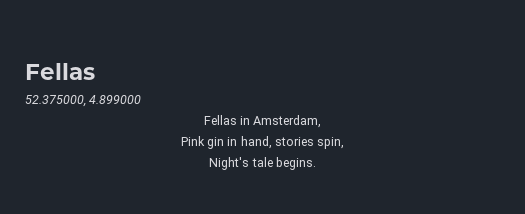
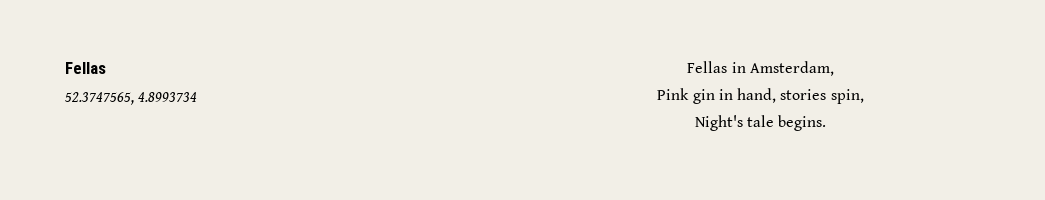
- 52.375000, 4.899000
+ 52.3747565, 4.8993734

